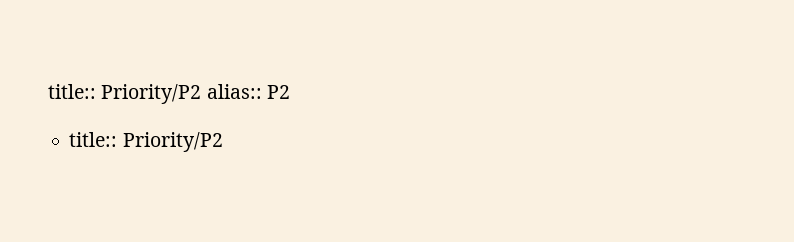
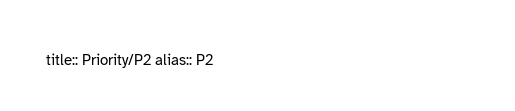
  title:: Priority/P2 alias:: P2
- title:: Priority/P2

